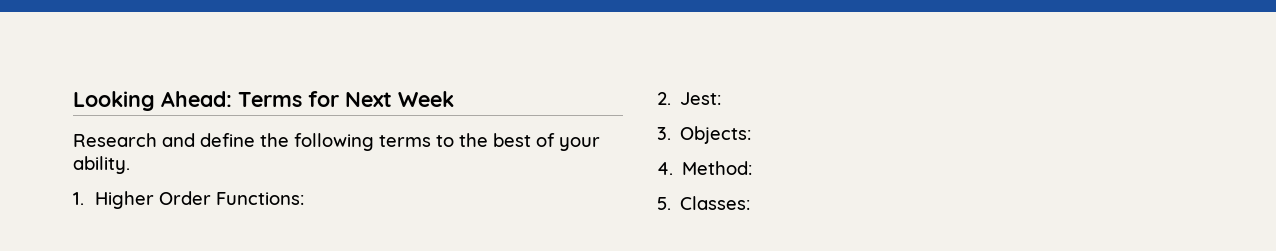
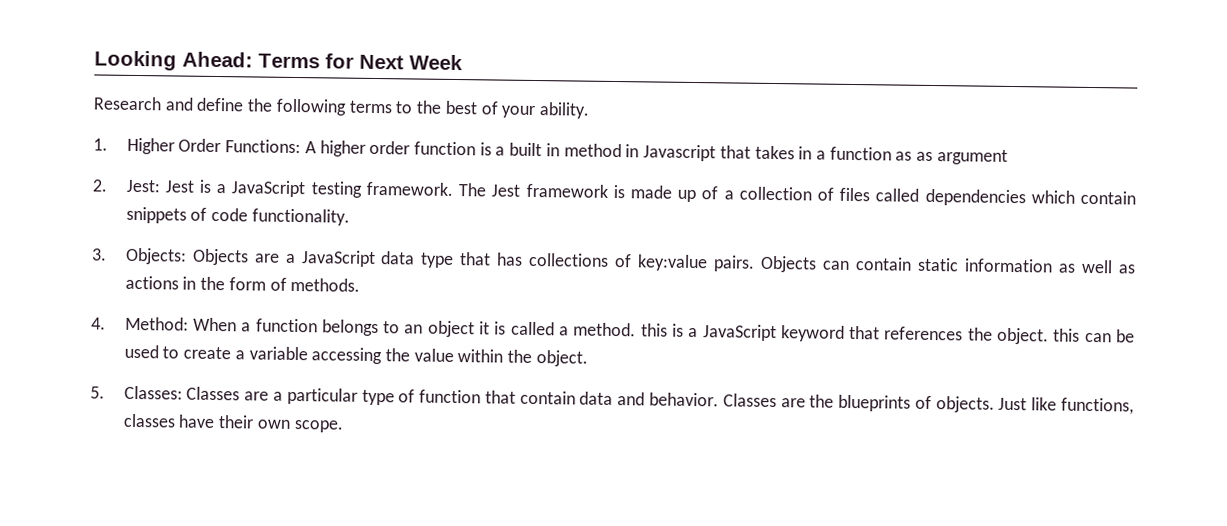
- 1. Higher Order Functions:
- 2. Jest:
- 3. Objects:
- 4. Method:
- 5. Classes:
+ 1. Higher Order Functions: A higher order function is a built in method in Javascript that takes in a function as as argument
+ 2. Jest: Jest is a JavaScript testing framework. The Jest framework is made up of a collection of files called dependencies which contain snippets of code functionality.
+ 3. Objects: Objects are a JavaScript data type that has collections of key:value pairs. Objects can contain static information as well as actions in the form of methods.
+ 4. Method: When a function belongs to an object it is called a method. this is a JavaScript keyword that references the object. this can be used to create a variable accessing the value within the object.
+ 5. Classes: Classes are a particular type of function that contain data and behavior. Classes are the blueprints of objects. Just like functions, classes have their own scope.

